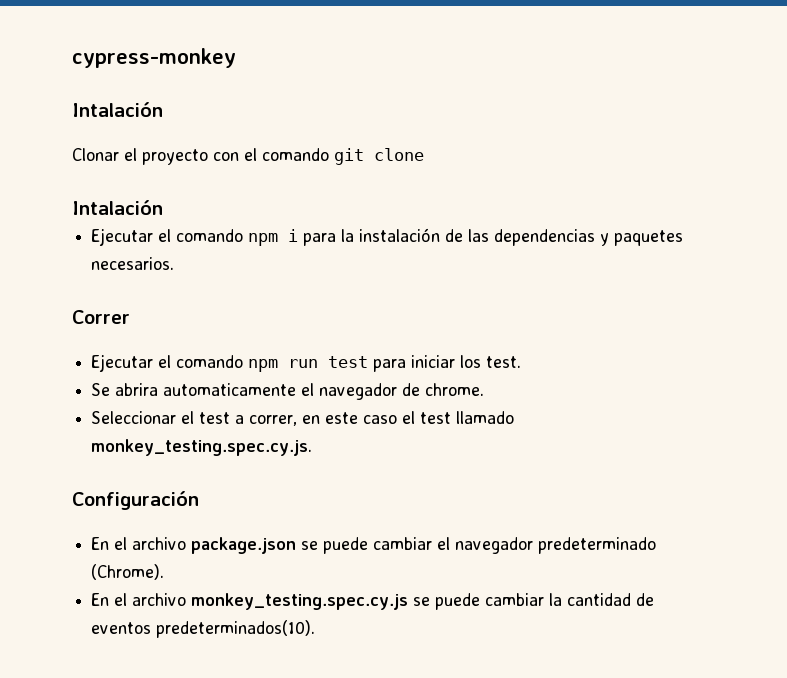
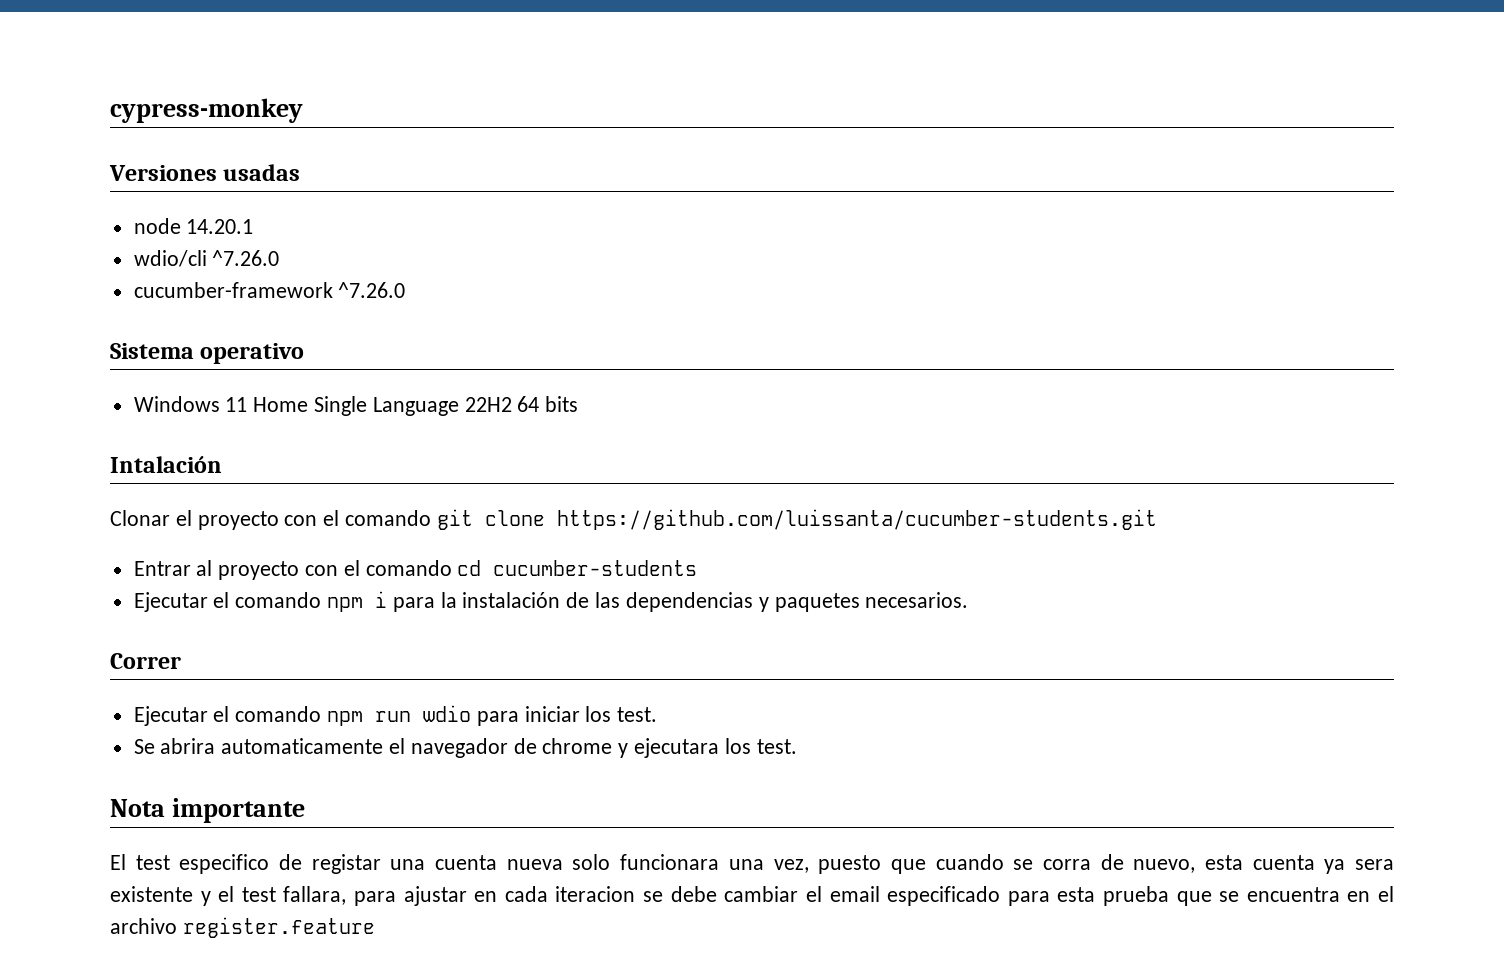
+ Versiones usadas
+ node 14.20.1
+ wdio/cli ^7.26.0
+ cucumber-framework ^7.26.0
+ Sistema operativo
+ Windows 11 Home Single Language 22H2 64 bits
- Clonar el proyecto con el comando git clone
- Intalación
+ Clonar el proyecto con el comando git clone https://github.com/luissanta/cucumber-students.git
+ Entrar al proyecto con el comando cd cucumber-students
- Ejecutar el comando npm run test para iniciar los test.
+ Ejecutar el comando npm run wdio para iniciar los test.
- Se abrira automaticamente el navegador de chrome.
- Seleccionar el test a correr, en este caso el test llamado monkey_testing.spec.cy.js.
- Configuración
- En el archivo package.json se puede cambiar el navegador predeterminado (Chrome).
- En el archivo monkey_testing.spec.cy.js se puede cambiar la cantidad de eventos predeterminados(10).
+ Se abrira automaticamente el navegador de chrome y ejecutara los test.
+ Nota importante
+ El test especifico de registar una cuenta nueva solo funcionara una vez, puesto que cuando se corra de nuevo, esta cuenta ya sera existente y el test fallara, para ajustar en cada iteracion se debe cambiar el email especificado para esta prueba que se encuentra en el archivo register.feature

